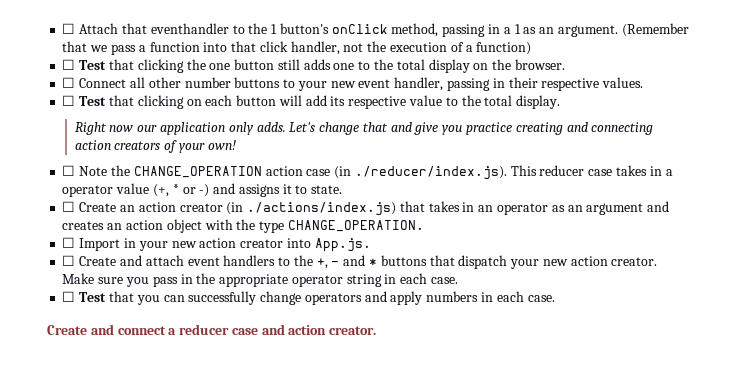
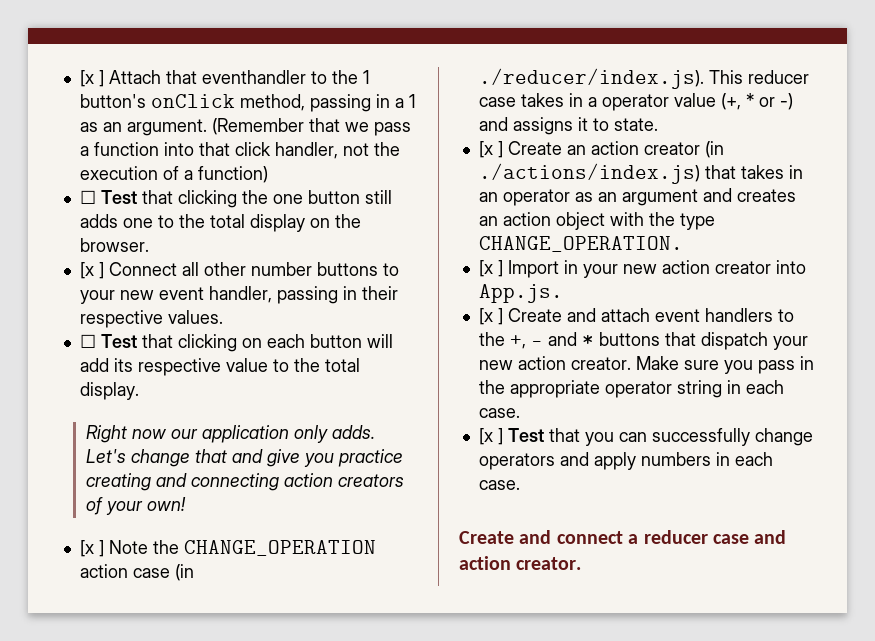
- ☐ Attach that eventhandler to the 1 button's onClick method, passing in a 1 as an argument.
+ [x ] Attach that eventhandler to the 1 button's onClick method, passing in a 1 as an argument.
- ☐ Connect all other number buttons to your new event handler, passing in their respective values.
+ [x ] Connect all other number buttons to your new event handler, passing in their respective values.
- ☐ Note the CHANGE_OPERATION action case (in ./reducer/index.js). This reducer case takes in a operator value (+, * or -) and assigns it to state.
+ [x ] Note the CHANGE_OPERATION action case (in ./reducer/index.js). This reducer case takes in a operator value (+, * or -) and assigns it to state.
- ☐ Create an action creator (in ./actions/index.js) that takes in an operator as an argument and creates an action object with the type CHANGE_OPERATION.
+ [x ] Create an action creator (in ./actions/index.js) that takes in an operator as an argument and creates an action object with the type CHANGE_OPERATION.
- ☐ Import in your new action creator into App.js.
+ [x ] Import in your new action creator into App.js.
- ☐ Create and attach event handlers to the +, - and * buttons that dispatch your new action creator.
+ [x ] Create and attach event handlers to the +, - and * buttons that dispatch your new action creator.
- ☐ Test that you can successfully change operators and apply numbers in each case.
+ [x ] Test that you can successfully change operators and apply numbers in each case.

